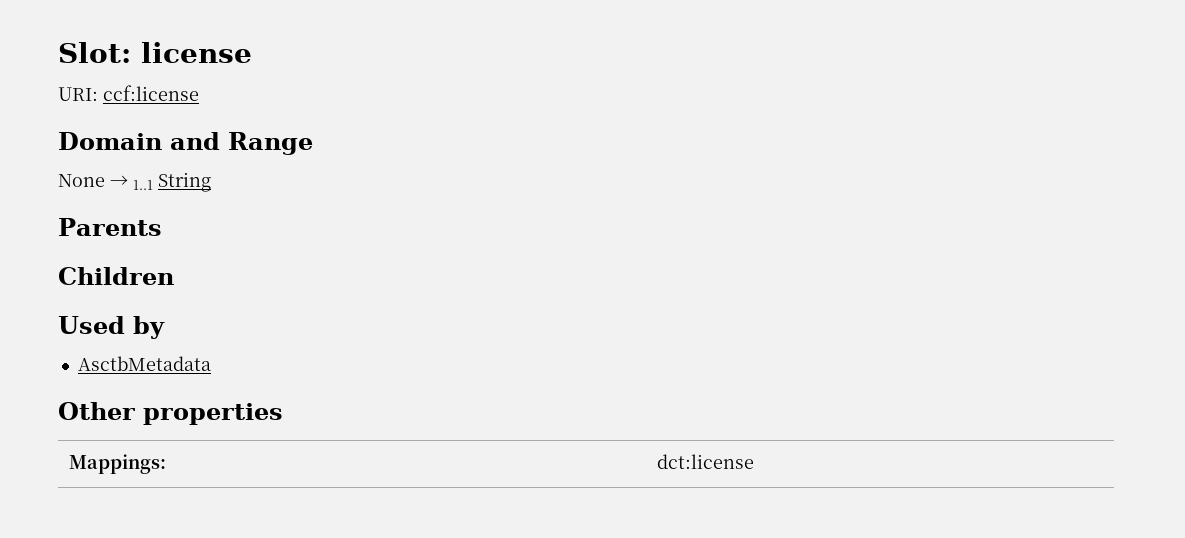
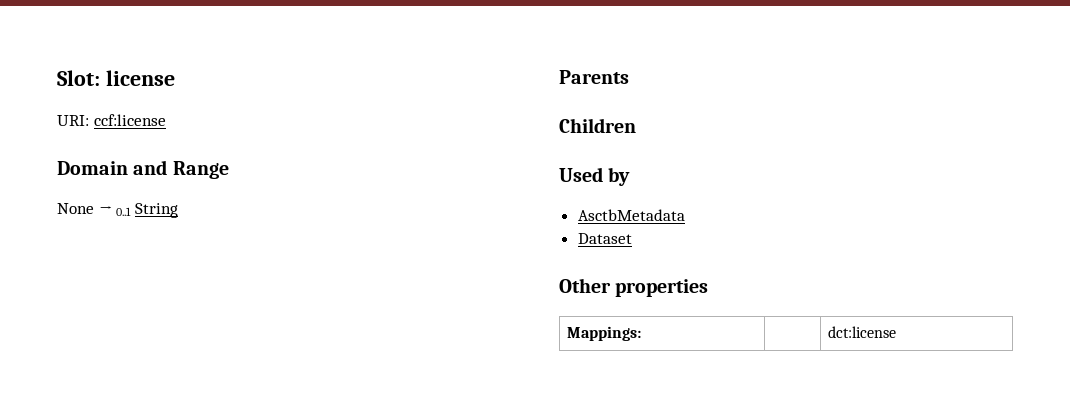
- None → 1..1 String
+ None → 0..1 String
+ Dataset

